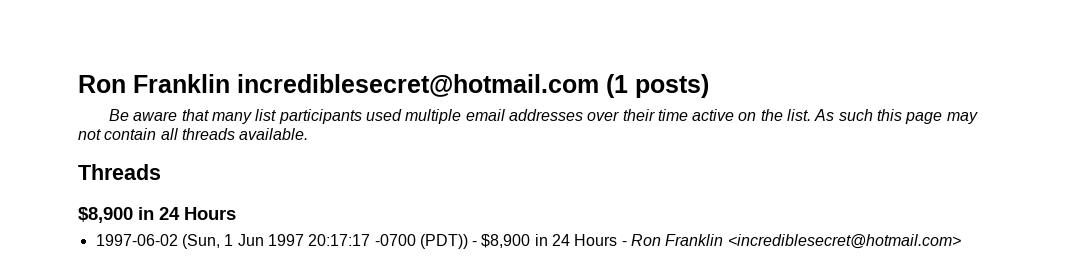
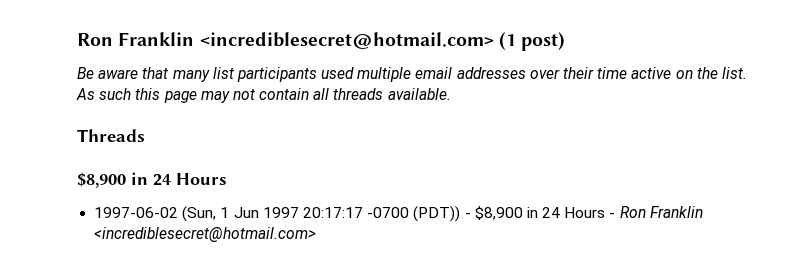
- Ron Franklin incrediblesecret@hotmail.com (1 posts)
+ Ron Franklin <incrediblesecret@hotmail.com> (1 post)

